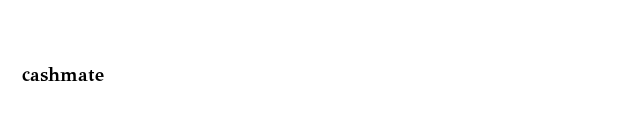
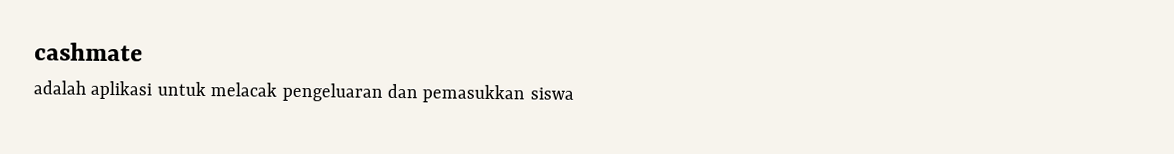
+ adalah aplikasi untuk melacak pengeluaran dan pemasukkan siswa

